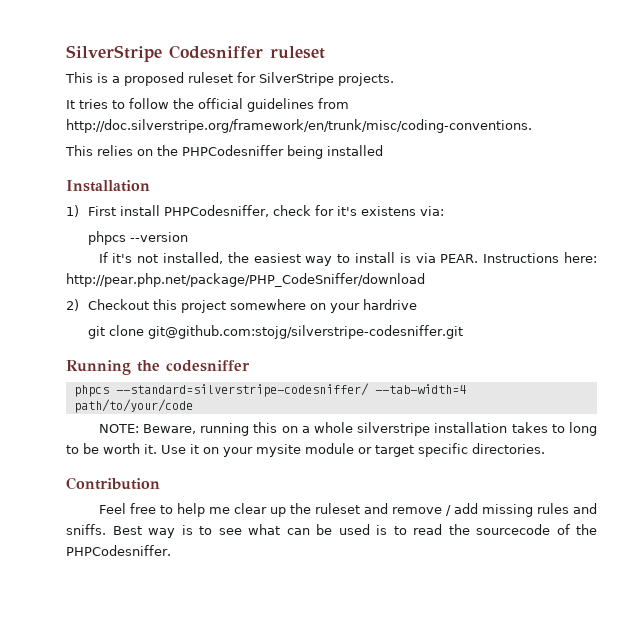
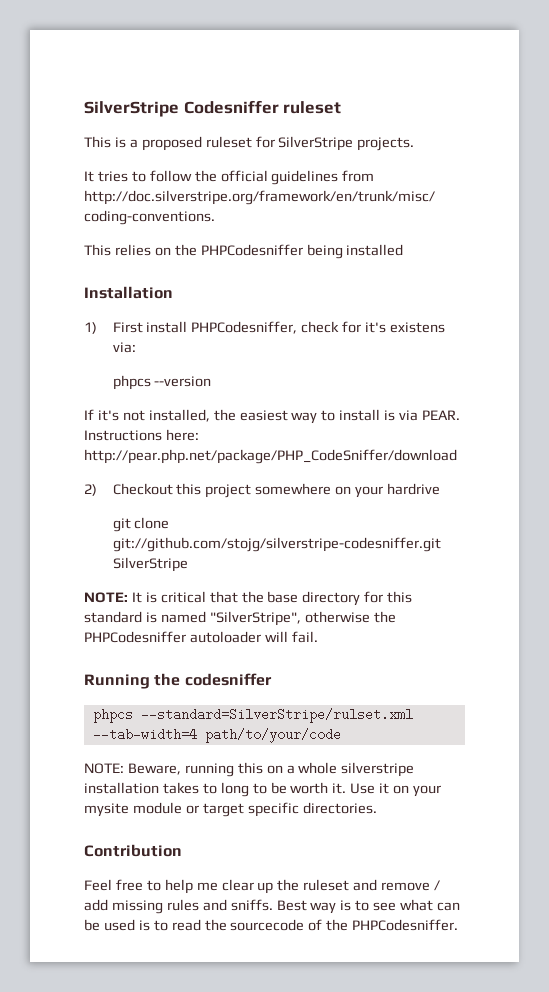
- git clone git@github.com:stojg/silverstripe-codesniffer.git
+ git clone git://github.com/stojg/silverstripe-codesniffer.git SilverStripe
+ NOTE: It is critical that the base directory for this standard is named "SilverStripe", otherwise the PHPCodesniffer autoloader will fail.
- phpcs --standard=silverstripe-codesniffer/ --tab-width=4 path/to/your/code
+ phpcs --standard=SilverStripe/rulset.xml --tab-width=4 path/to/your/code

